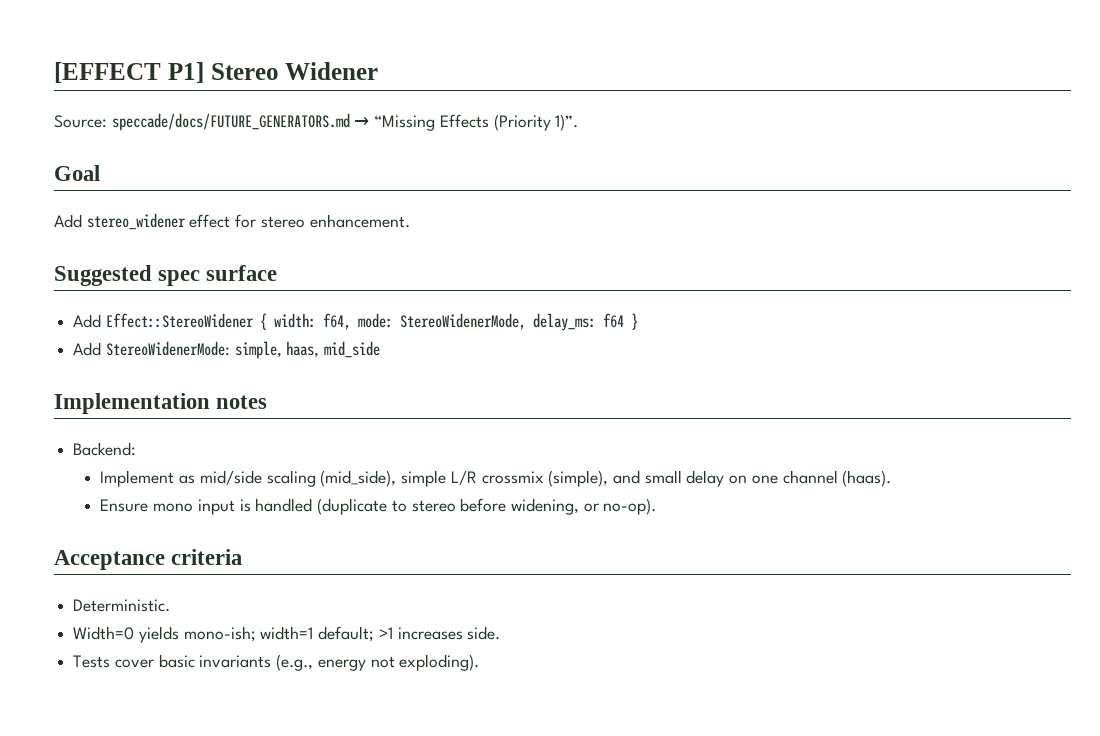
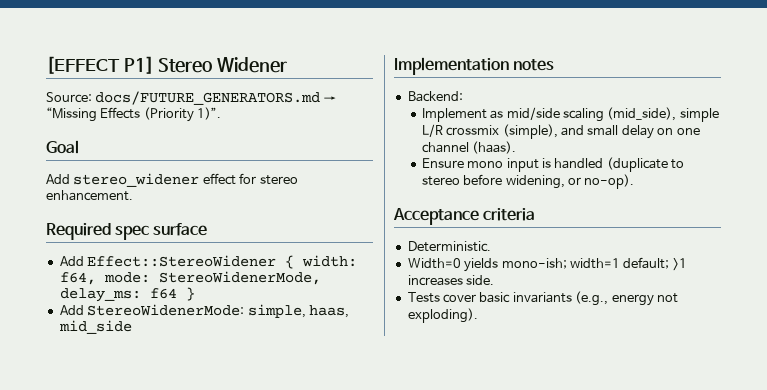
- Source: speccade/docs/FUTURE_GENERATORS.md → “Missing Effects (Priority 1)”.
+ Source: docs/FUTURE_GENERATORS.md → “Missing Effects (Priority 1)”.
- Suggested spec surface
+ Required spec surface

